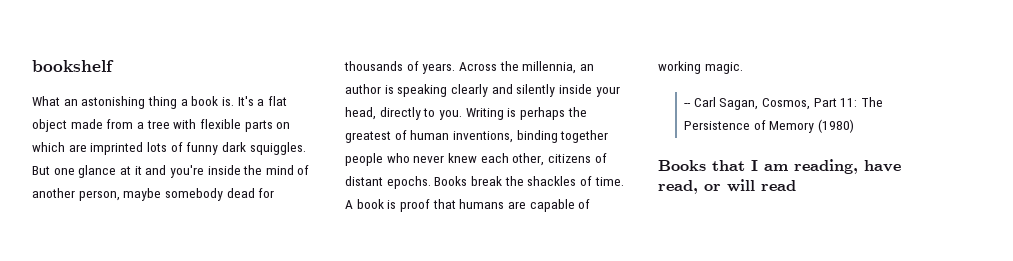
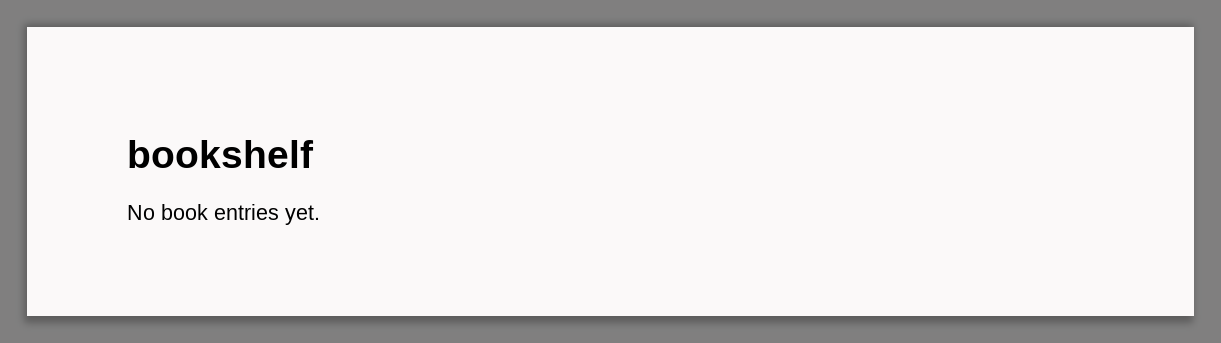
- What an astonishing thing a book is. It's a flat object made from a tree with flexible parts on which are imprinted lots of funny dark squiggles. But one glance at it and you're inside the mind of another person, maybe somebody dead for thousands of years. Across the millennia, an author is speaking clearly and silently inside your head, directly to you. Writing is perhaps the greatest of human inventions, binding together people who never knew each other, citizens of distant epochs. Books break the shackles of time. A book is proof that humans are capable of working magic.
- -- Carl Sagan, Cosmos, Part 11: The Persistence of Memory (1980)
- Books that I am reading, have read, or will read
+ No book entries yet.

